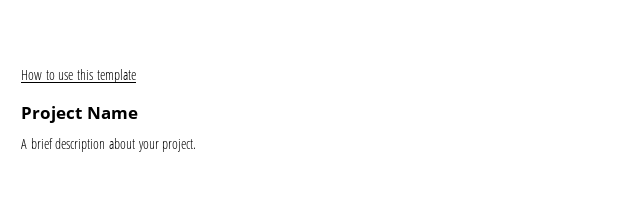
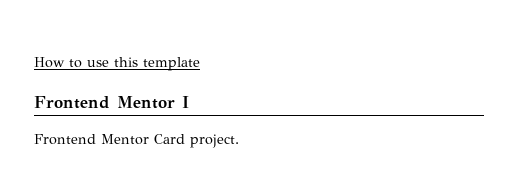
- Project Name
- A brief description about your project.
+ Frontend Mentor I
+ Frontend Mentor Card project.

